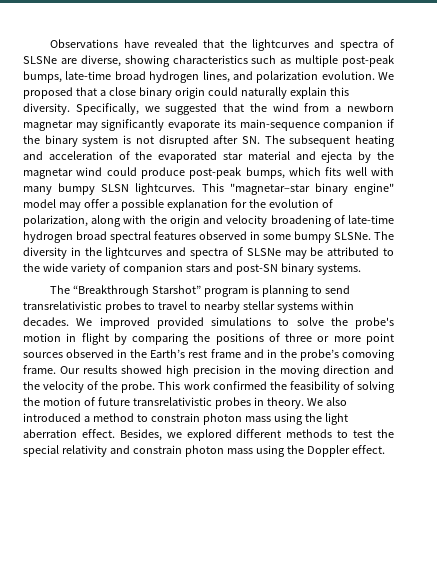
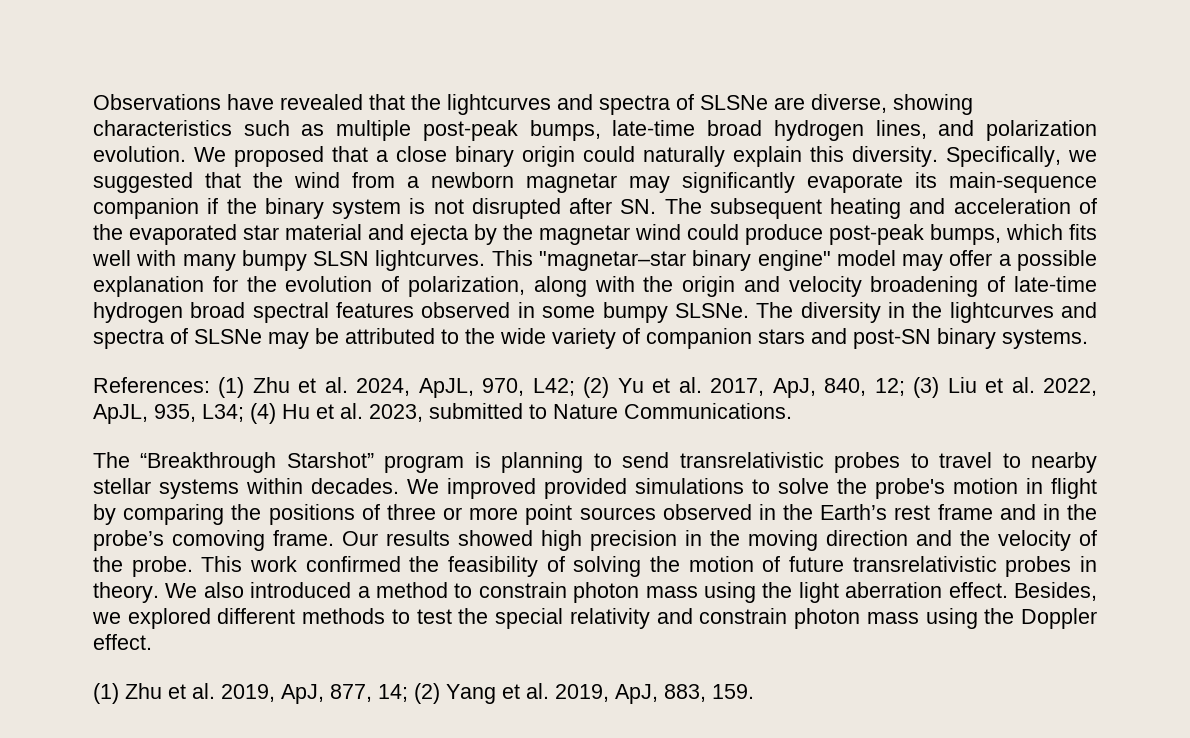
+ References: (1) Zhu et al. 2024, ApJL, 970, L42; (2) Yu et al. 2017, ApJ, 840, 12; (3) Liu et al. 2022, ApJL, 935, L34; (4) Hu et al. 2023, submitted to Nature Communications.
+ (1) Zhu et al. 2019, ApJ, 877, 14; (2) Yang et al. 2019, ApJ, 883, 159.

